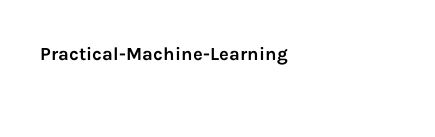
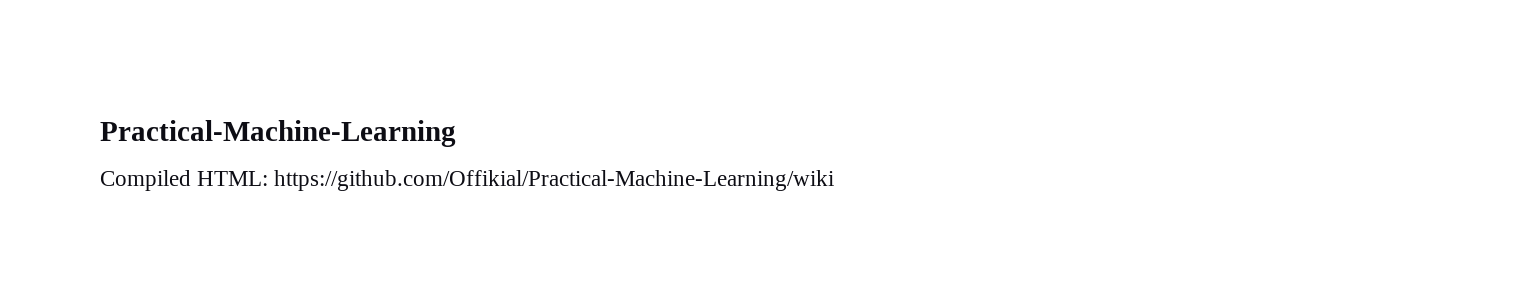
+ Compiled HTML: https://github.com/Offikial/Practical-Machine-Learning/wiki

